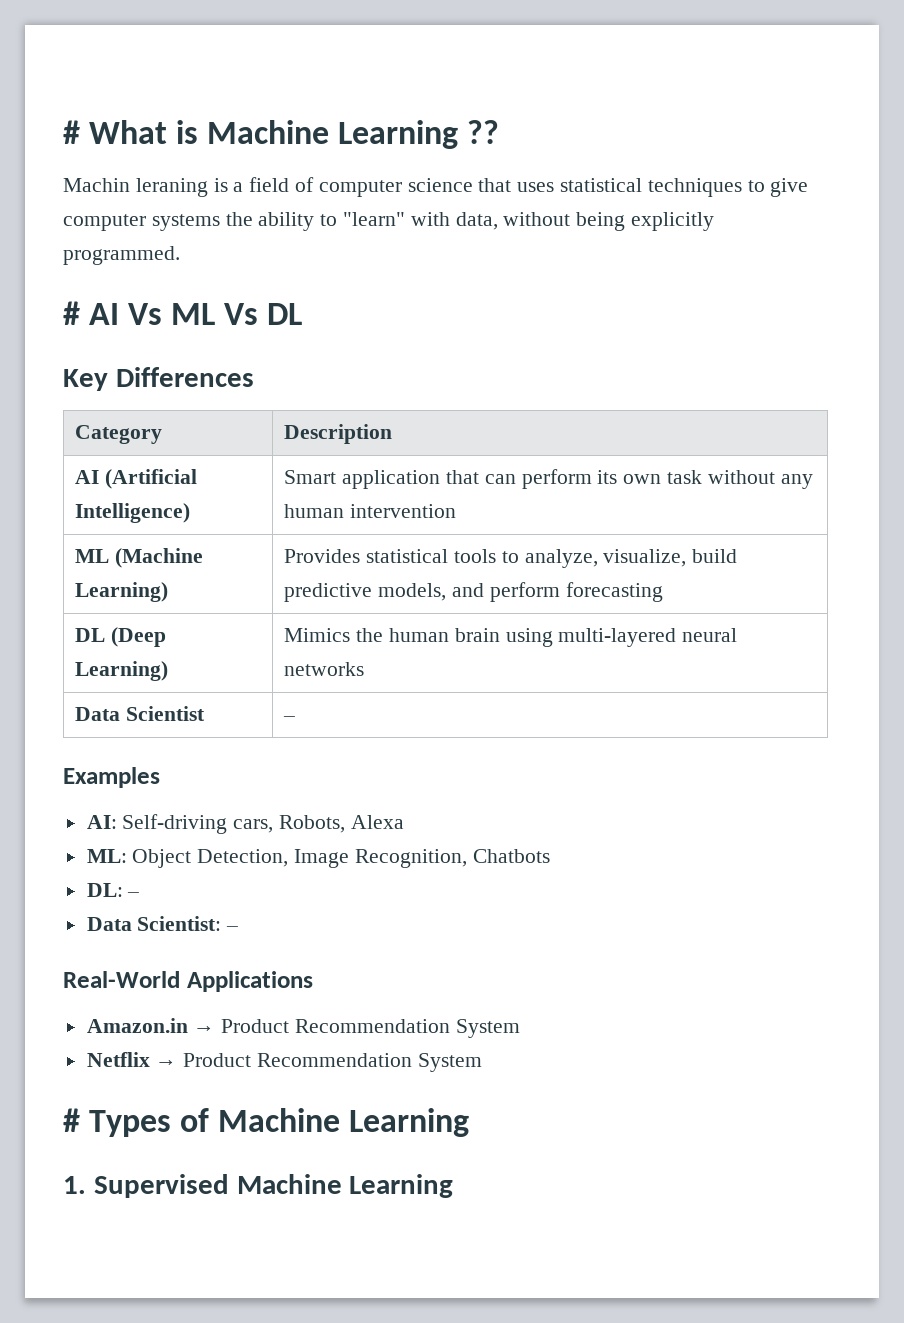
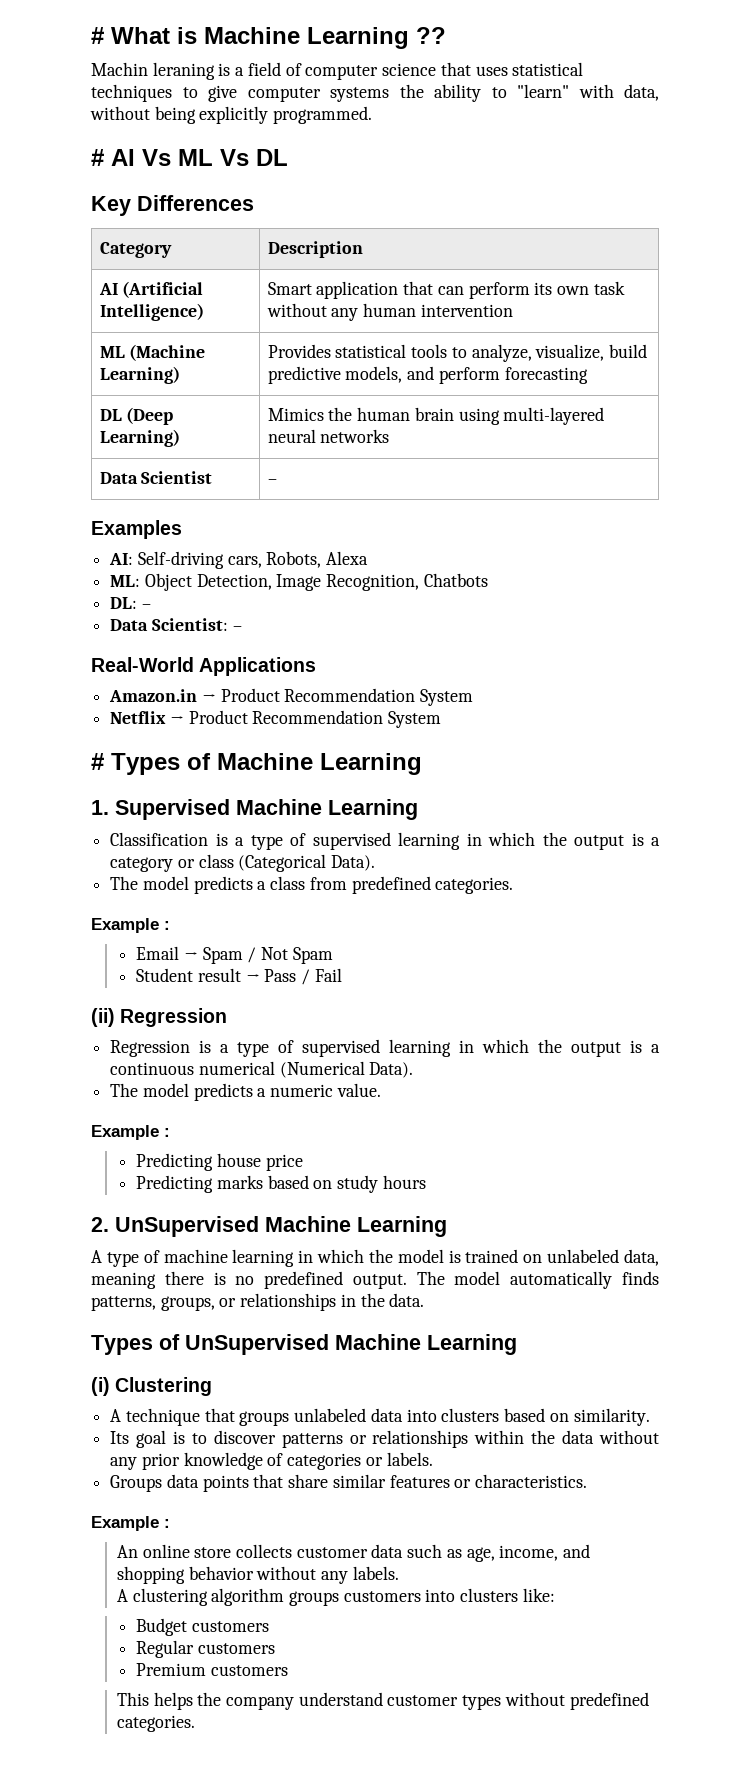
+ Classification is a type of supervised learning in which the output is a category or class (Categorical Data).
+ The model predicts a class from predefined categories.
+ Example :
+ Email → Spam / Not Spam
+ Student result → Pass / Fail
+ (ii) Regression
+ Regression is a type of supervised learning in which the output is a continuous numerical (Numerical Data).
+ The model predicts a numeric value.
+ Example :
+ Predicting house price
+ Predicting marks based on study hours
+ 2. UnSupervised Machine Learning
+ A type of machine learning in which the model is trained on unlabeled data, meaning there is no predefined output. The model automatically finds patterns, groups, or relationships in the data.
+ Types of UnSupervised Machine Learning
+ (i) Clustering
+ A technique that groups unlabeled data into clusters based on similarity.
+ Its goal is to discover patterns or relationships within the data without any prior knowledge of categories or labels.
+ Groups data points that share similar features or characteristics.
+ Example :
+ An online store collects customer data such as age, income, and shopping behavior without any labels.
+ A clustering algorithm groups customers into clusters like:
+ Budget customers
+ Regular customers
+ Premium customers
+ This helps the company understand customer types without predefined categories.

